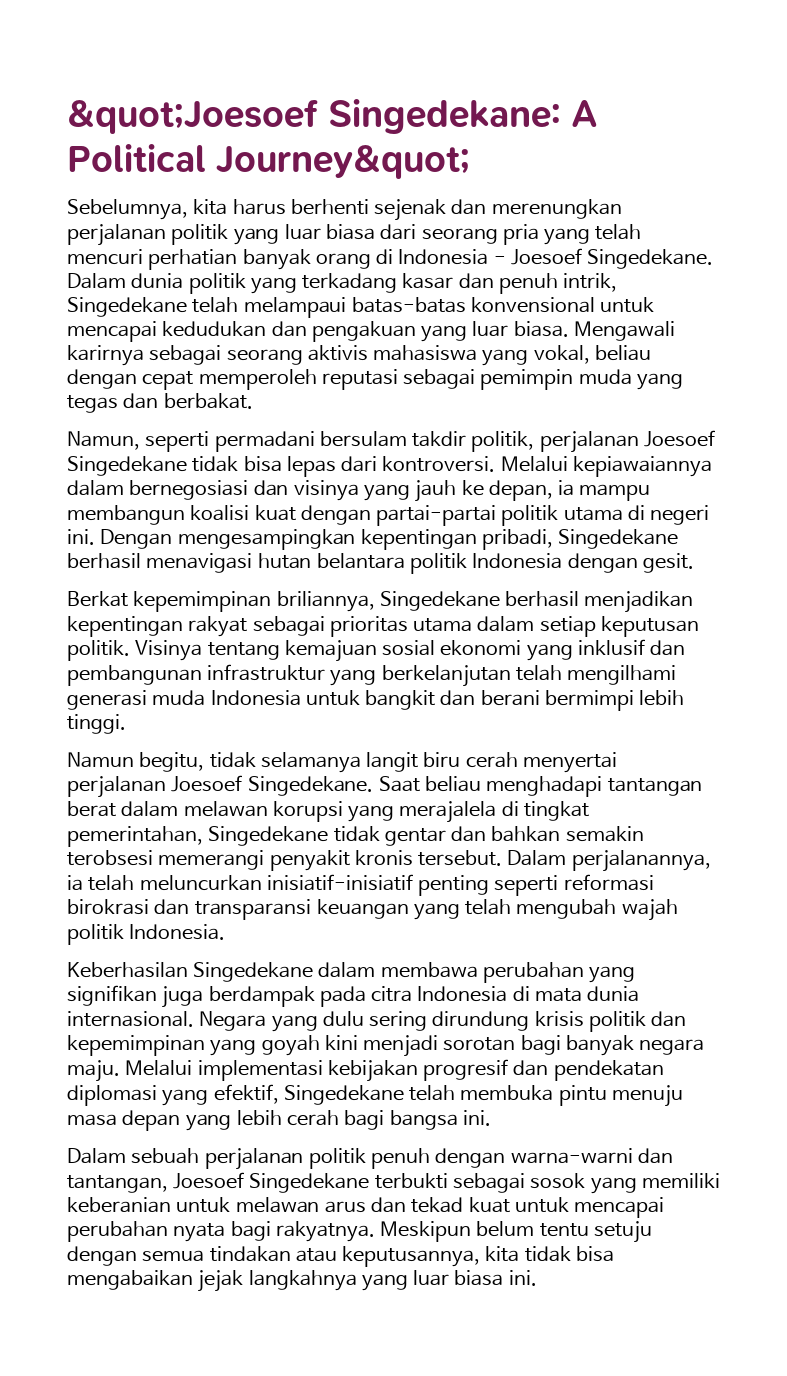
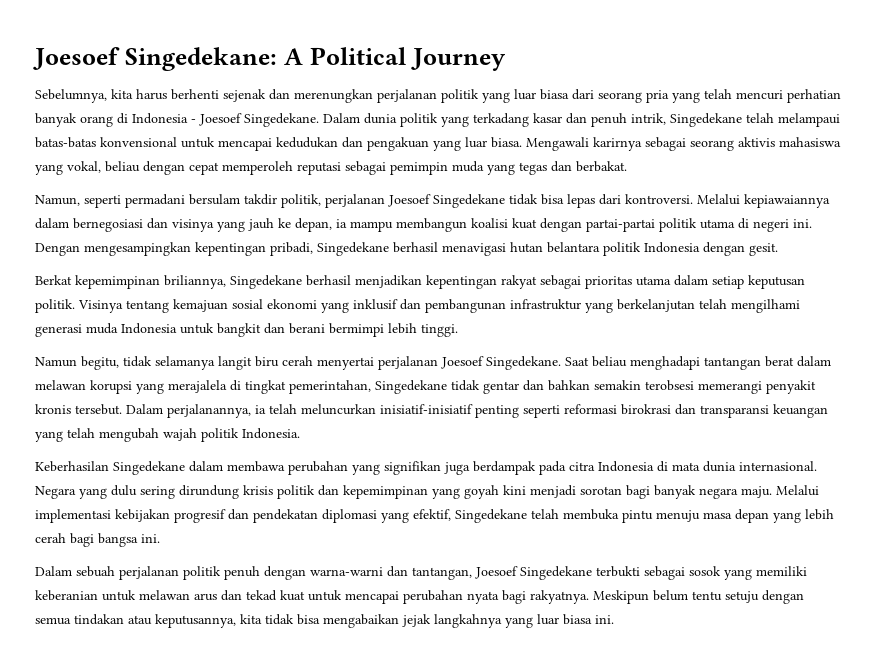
- &quot;Joesoef Singedekane: A Political Journey&quot;
+ Joesoef Singedekane: A Political Journey

